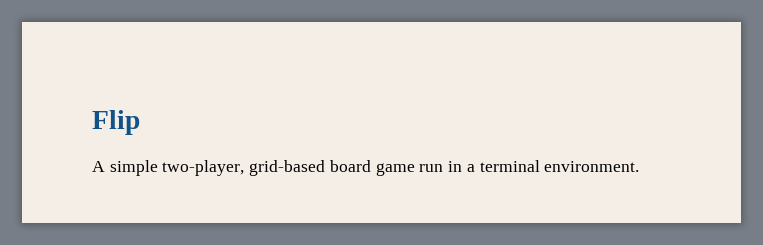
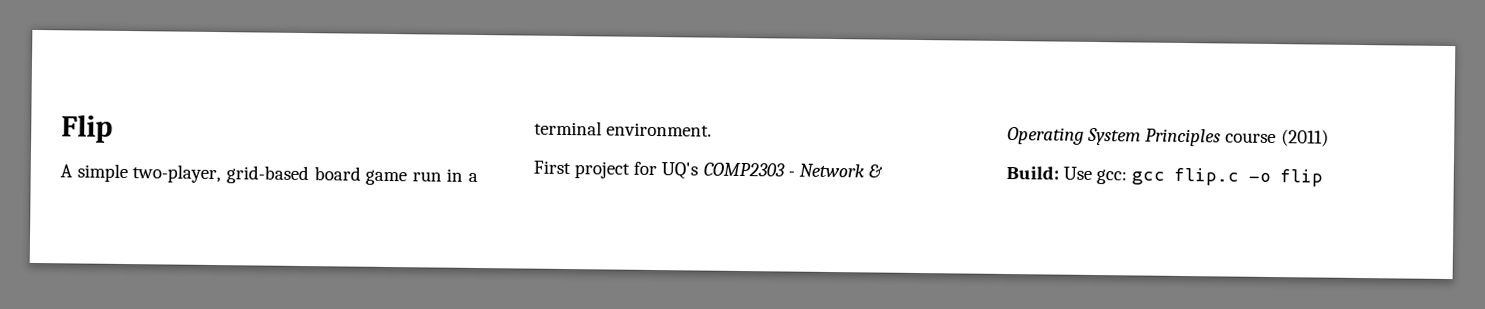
+ First project for UQ's COMP2303 - Network & Operating System Principles course (2011)
+ Build: Use gcc: gcc flip.c -o flip

